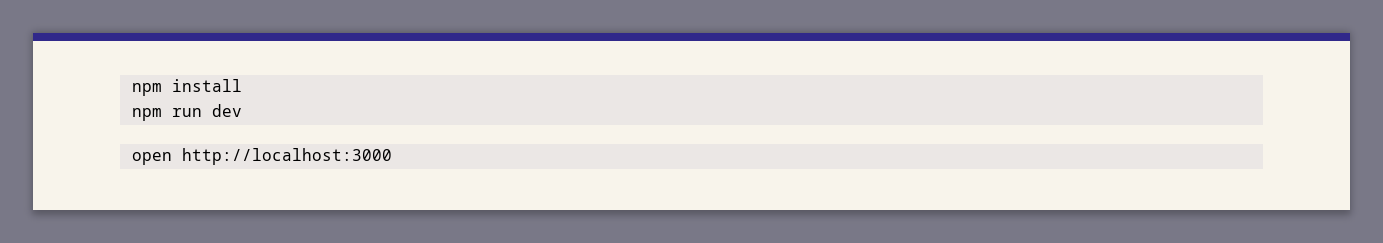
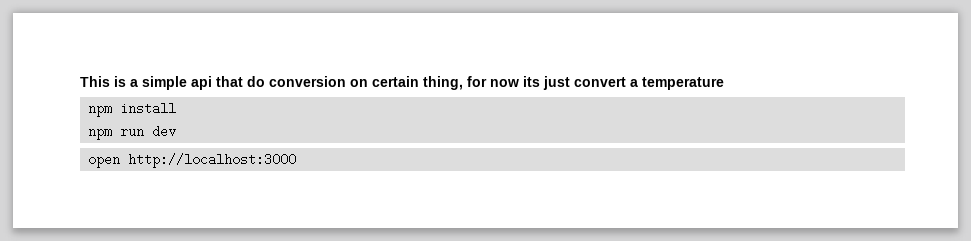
+ This is a simple api that do conversion on certain thing, for now its just convert a temperature

